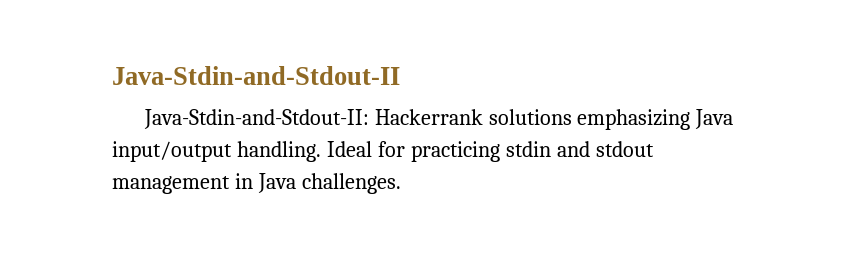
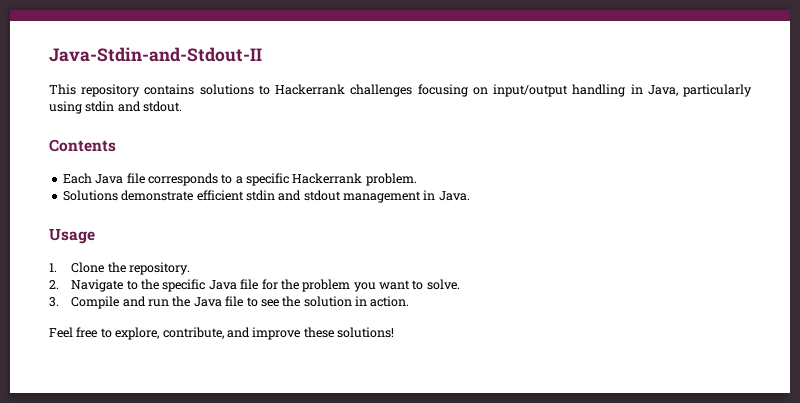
- Java-Stdin-and-Stdout-II: Hackerrank solutions emphasizing Java input/output handling. Ideal for practicing stdin and stdout management in Java challenges.
+ This repository contains solutions to Hackerrank challenges focusing on input/output handling in Java, particularly using stdin and stdout.
+ Contents
+ Each Java file corresponds to a specific Hackerrank problem.
+ Solutions demonstrate efficient stdin and stdout management in Java.
+ Usage
+ 1. Clone the repository.
+ 2. Navigate to the specific Java file for the problem you want to solve.
+ 3. Compile and run the Java file to see the solution in action.
+ Feel free to explore, contribute, and improve these solutions!

